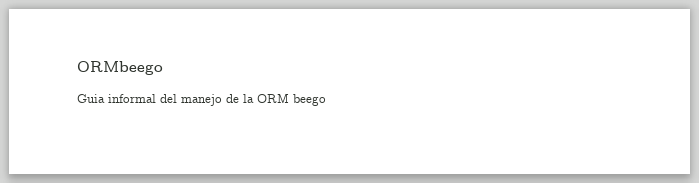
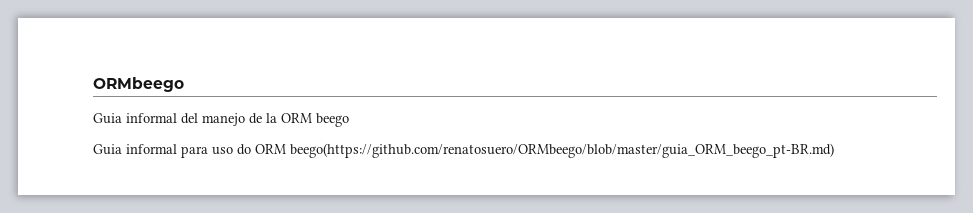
+ Guia informal para uso do ORM beego(https://github.com/renatosuero/ORMbeego/blob/master/guia_ORM_beego_pt-BR.md)

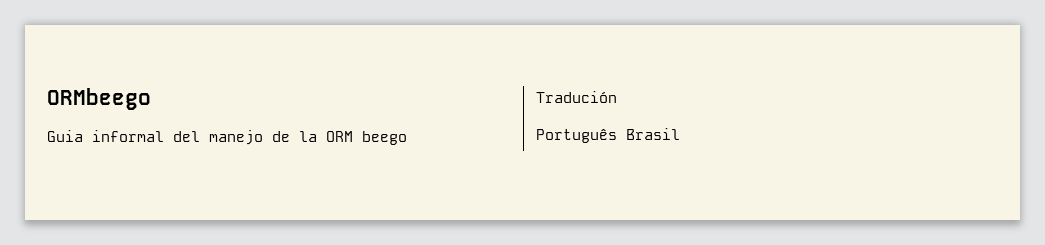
- Guia informal para uso do ORM beego(https://github.com/renatosuero/ORMbeego/blob/master/guia_ORM_beego_pt-BR.md)
+ Tradución
+ Português Brasil

